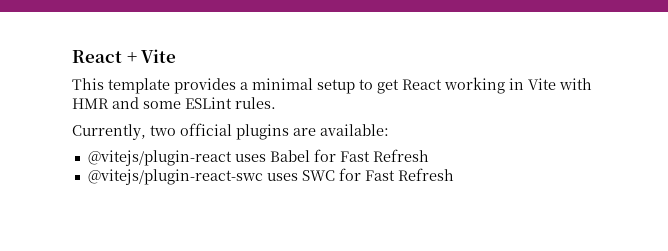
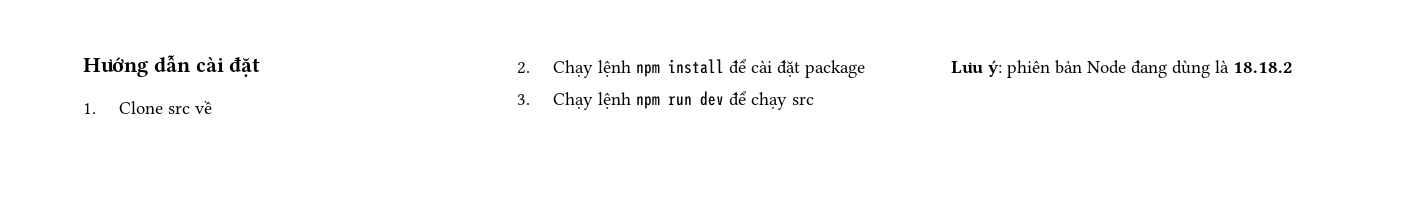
- React + Vite
- This template provides a minimal setup to get React working in Vite with HMR and some ESLint rules.
- Currently, two official plugins are available:
- @vitejs/plugin-react uses Babel for Fast Refresh
- @vitejs/plugin-react-swc uses SWC for Fast Refresh
+ Hướng dẫn cài đặt
+ 1. Clone src về
+ 2. Chạy lệnh npm install để cài đặt package
+ 3. Chạy lệnh npm run dev để chạy src
+ Lưu ý: phiên bản Node đang dùng là 18.18.2

